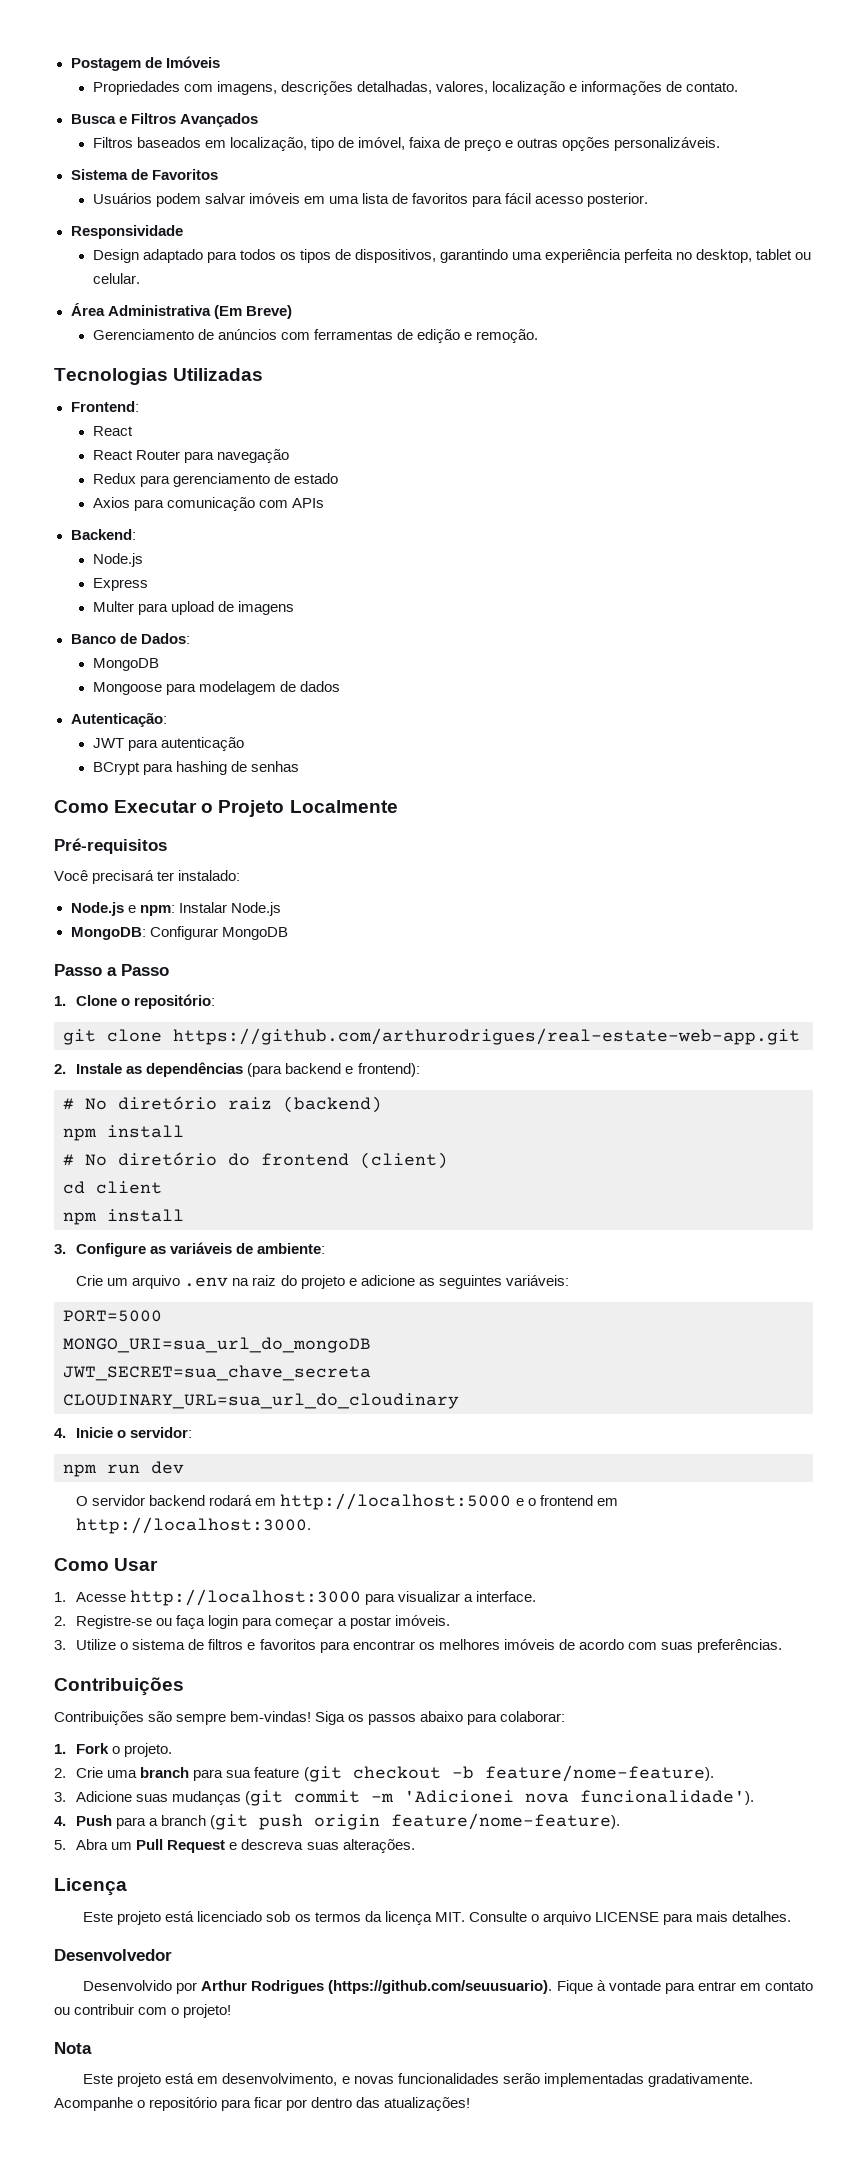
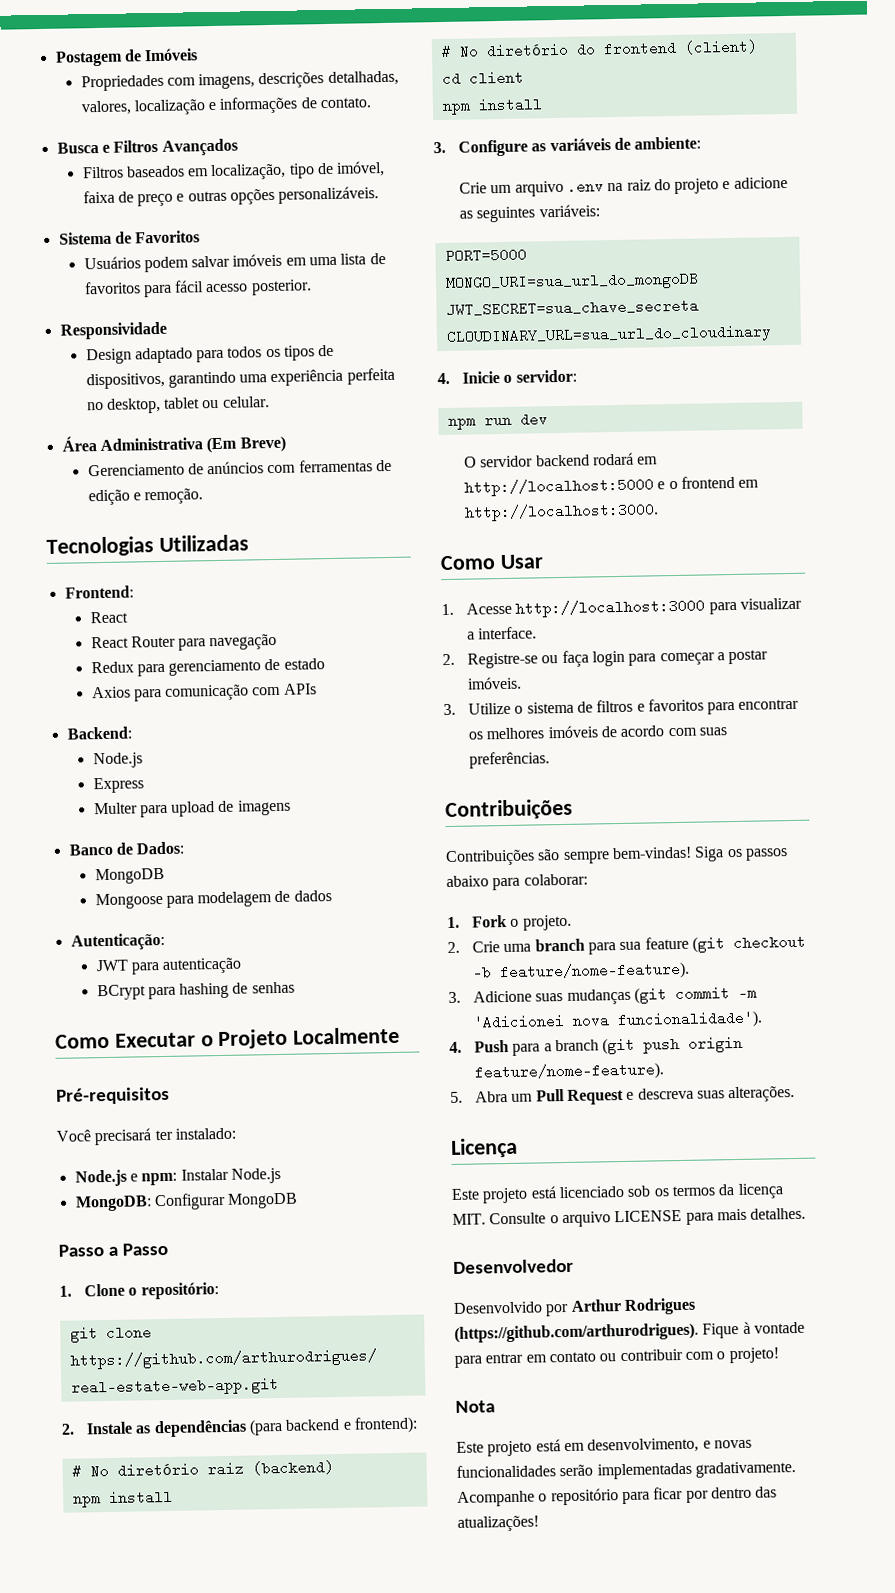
- Desenvolvido por Arthur Rodrigues (https://github.com/seuusuario). Fique à vontade para entrar em contato ou contribuir com o projeto!
+ Desenvolvido por Arthur Rodrigues (https://github.com/arthurodrigues). Fique à vontade para entrar em contato ou contribuir com o projeto!

